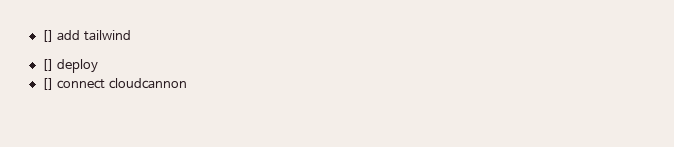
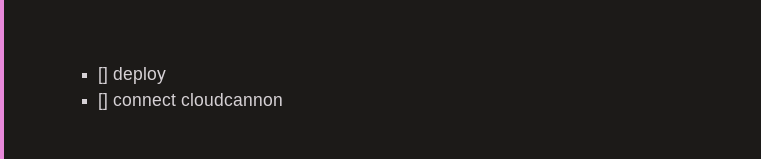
- [] add tailwind

